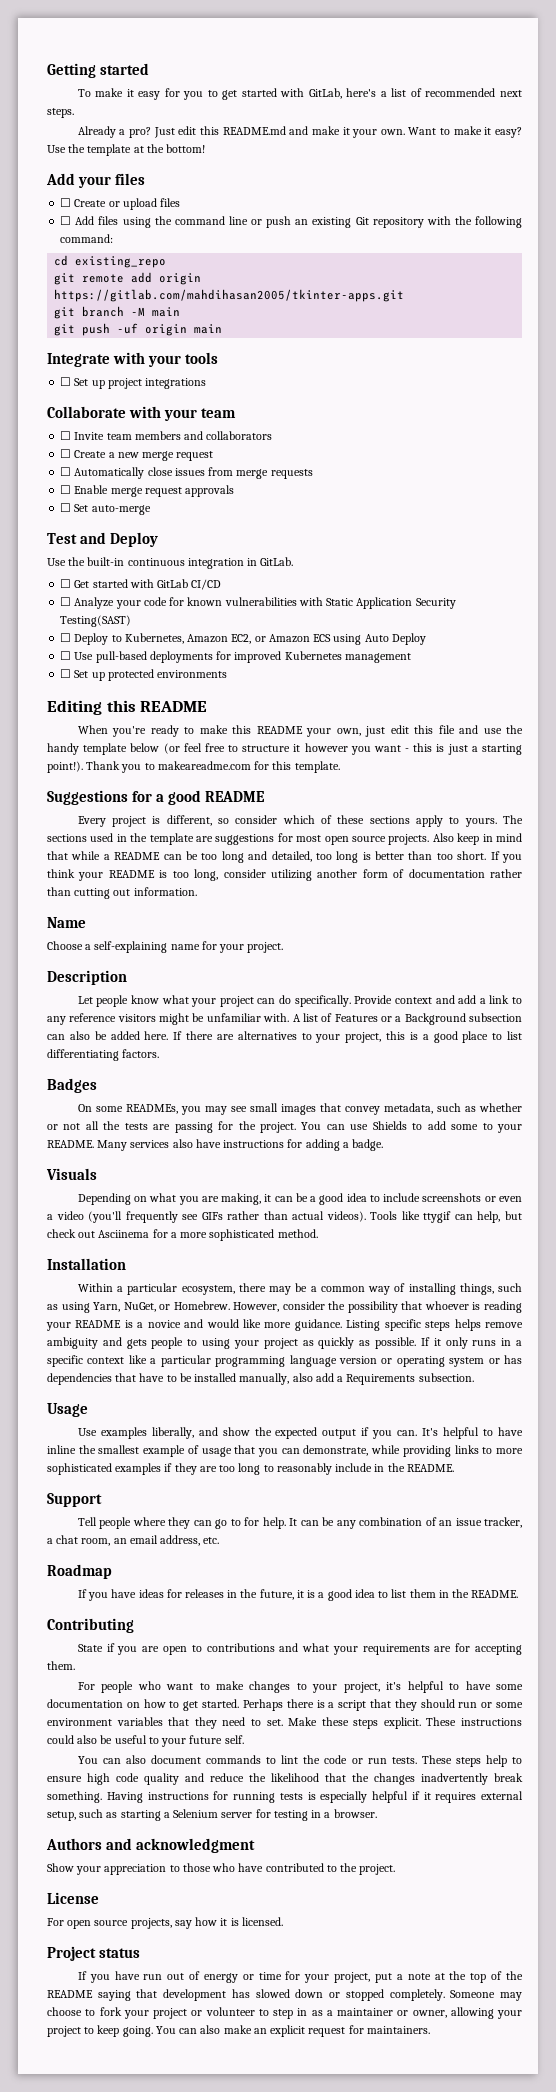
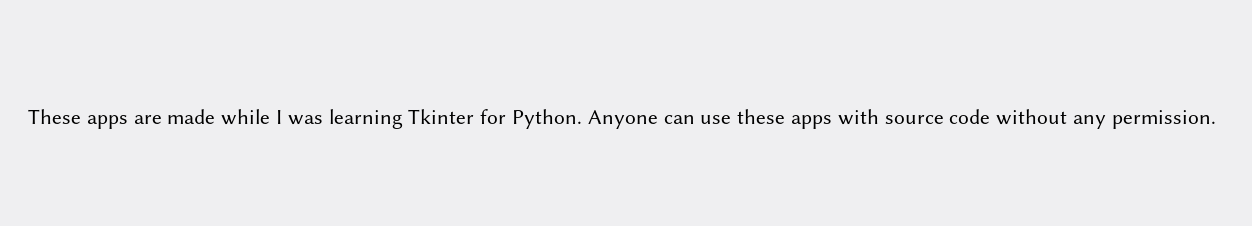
- Getting started
- To make it easy for you to get started with GitLab, here's a list of recommended next steps.
- Already a pro? Just edit this README.md and make it your own. Want to make it easy? Use the template at the bottom!
- Add your files
- ☐ Create or upload files
- ☐ Add files using the command line or push an existing Git repository with the following command:
- cd existing_repo
- git remote add origin https://gitlab.com/mahdihasan2005/tkinter-apps.git
- git branch -M main
- git push -uf origin main
- Integrate with your tools
- ☐ Set up project integrations
- Collaborate with your team
- ☐ Invite team members and collaborators
- ☐ Create a new merge request
- ☐ Automatically close issues from merge requests
- ☐ Enable merge request approvals
- ☐ Set auto-merge
- Test and Deploy
- Use the built-in continuous integration in GitLab.
- ☐ Get started with GitLab CI/CD
- ☐ Analyze your code for known vulnerabilities with Static Application Security Testing(SAST)
- ☐ Deploy to Kubernetes, Amazon EC2, or Amazon ECS using Auto Deploy
- ☐ Use pull-based deployments for improved Kubernetes management
- ☐ Set up protected environments
- Editing this README
- When you're ready to make this README your own, just edit this file and use the handy template below (or feel free to structure it however you want - this is just a starting point!). Thank you to makeareadme.com for this template.
- Suggestions for a good README
- Every project is different, so consider which of these sections apply to yours. The sections used in the template are suggestions for most open source projects. Also keep in mind that while a README can be too long and detailed, too long is better than too short. If you think your README is too long, consider utilizing another form of documentation rather than cutting out information.
- Name
- Choose a self-explaining name for your project.
- Description
- Let people know what your project can do specifically. Provide context and add a link to any reference visitors might be unfamiliar with. A list of Features or a Background subsection can also be added here. If there are alternatives to your project, this is a good place to list differentiating factors.
- Badges
- On some READMEs, you may see small images that convey metadata, such as whether or not all the tests are passing for the project. You can use Shields to add some to your README. Many services also have instructions for adding a badge.
- Visuals
- Depending on what you are making, it can be a good idea to include screenshots or even a video (you'll frequently see GIFs rather than actual videos). Tools like ttygif can help, but check out Asciinema for a more sophisticated method.
- Installation
- Within a particular ecosystem, there may be a common way of installing things, such as using Yarn, NuGet, or Homebrew. However, consider the possibility that whoever is reading your README is a novice and would like more guidance. Listing specific steps helps remove ambiguity and gets people to using your project as quickly as possible. If it only runs in a specific context like a particular programming language version or operating system or has dependencies that have to be installed manually, also add a Requirements subsection.
- Usage
- Use examples liberally, and show the expected output if you can. It's helpful to have inline the smallest example of usage that you can demonstrate, while providing links to more sophisticated examples if they are too long to reasonably include in the README.
- Support
- Tell people where they can go to for help. It can be any combination of an issue tracker, a chat room, an email address, etc.
- Roadmap
- If you have ideas for releases in the future, it is a good idea to list them in the README.
- Contributing
- State if you are open to contributions and what your requirements are for accepting them.
- For people who want to make changes to your project, it's helpful to have some documentation on how to get started. Perhaps there is a script that they should run or some environment variables that they need to set. Make these steps explicit. These instructions could also be useful to your future self.
- You can also document commands to lint the code or run tests. These steps help to ensure high code quality and reduce the likelihood that the changes inadvertently break something. Having instructions for running tests is especially helpful if it requires external setup, such as starting a Selenium server for testing in a browser.
- Authors and acknowledgment
- Show your appreciation to those who have contributed to the project.
- License
- For open source projects, say how it is licensed.
- Project status
- If you have run out of energy or time for your project, put a note at the top of the README saying that development has slowed down or stopped completely. Someone may choose to fork your project or volunteer to step in as a maintainer or owner, allowing your project to keep going. You can also make an explicit request for maintainers.
+ These apps are made while I was learning Tkinter for Python. Anyone can use these apps with source code without any permission.

